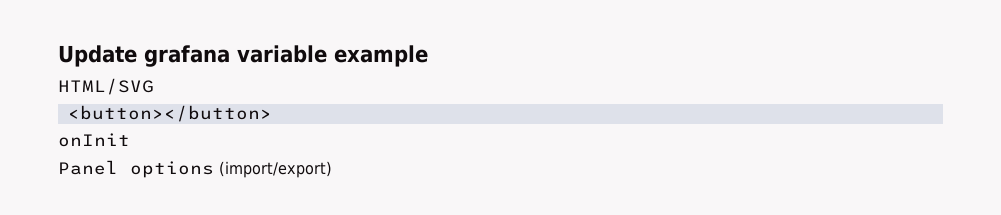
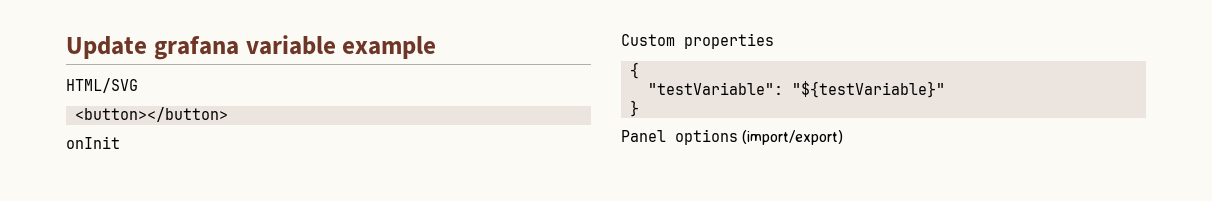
+ Custom properties
+ {
+ "testVariable": "${testVariable}"
+ }

